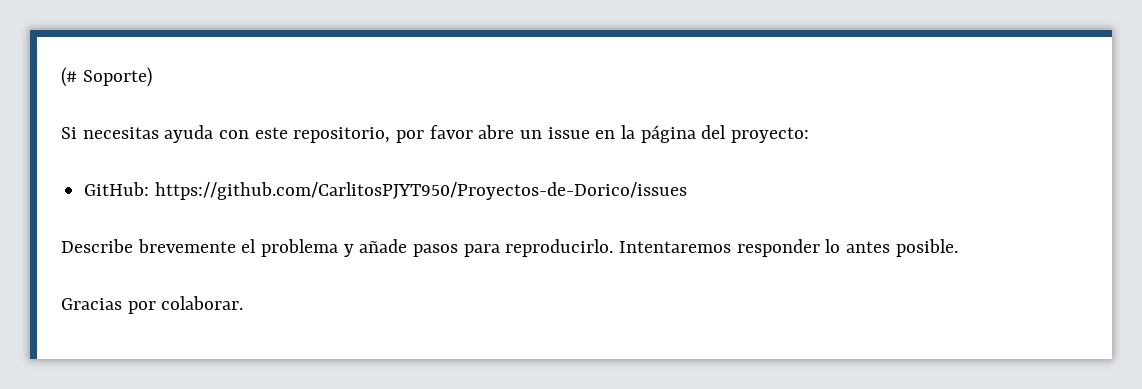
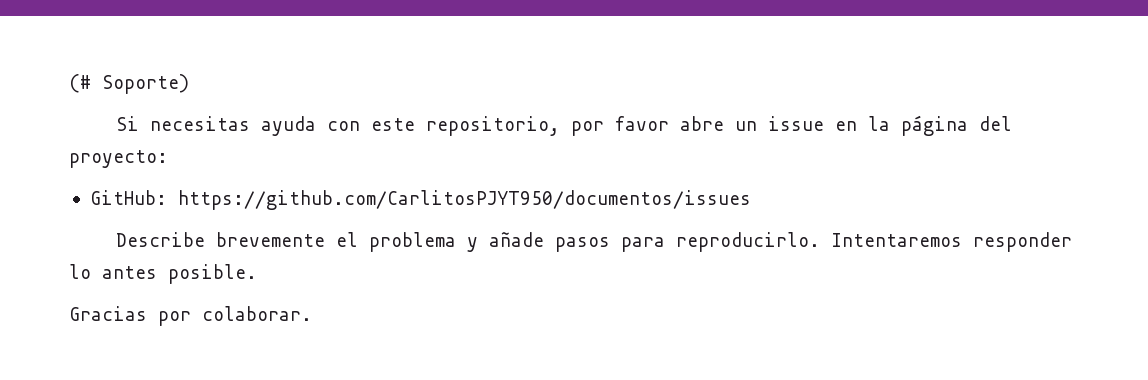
- GitHub: https://github.com/CarlitosPJYT950/Proyectos-de-Dorico/issues
+ GitHub: https://github.com/CarlitosPJYT950/documentos/issues

